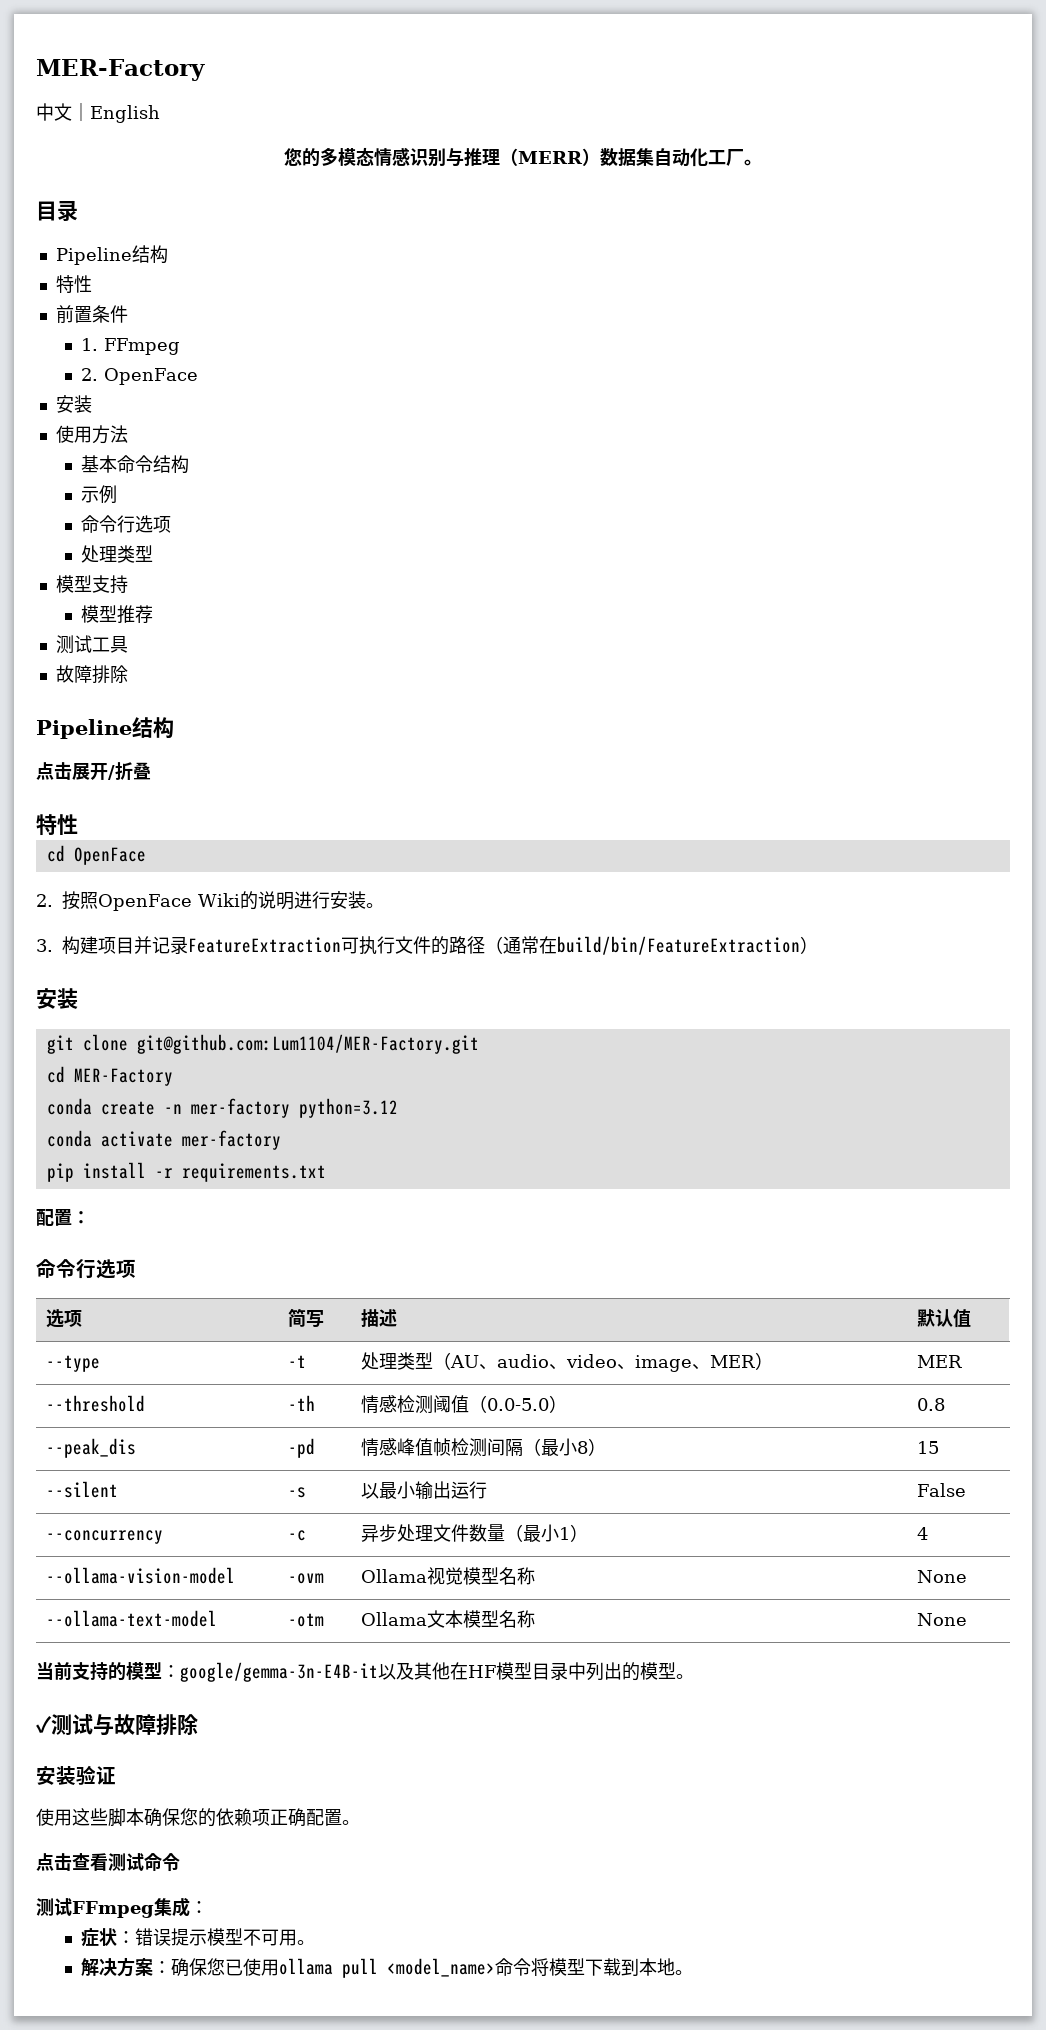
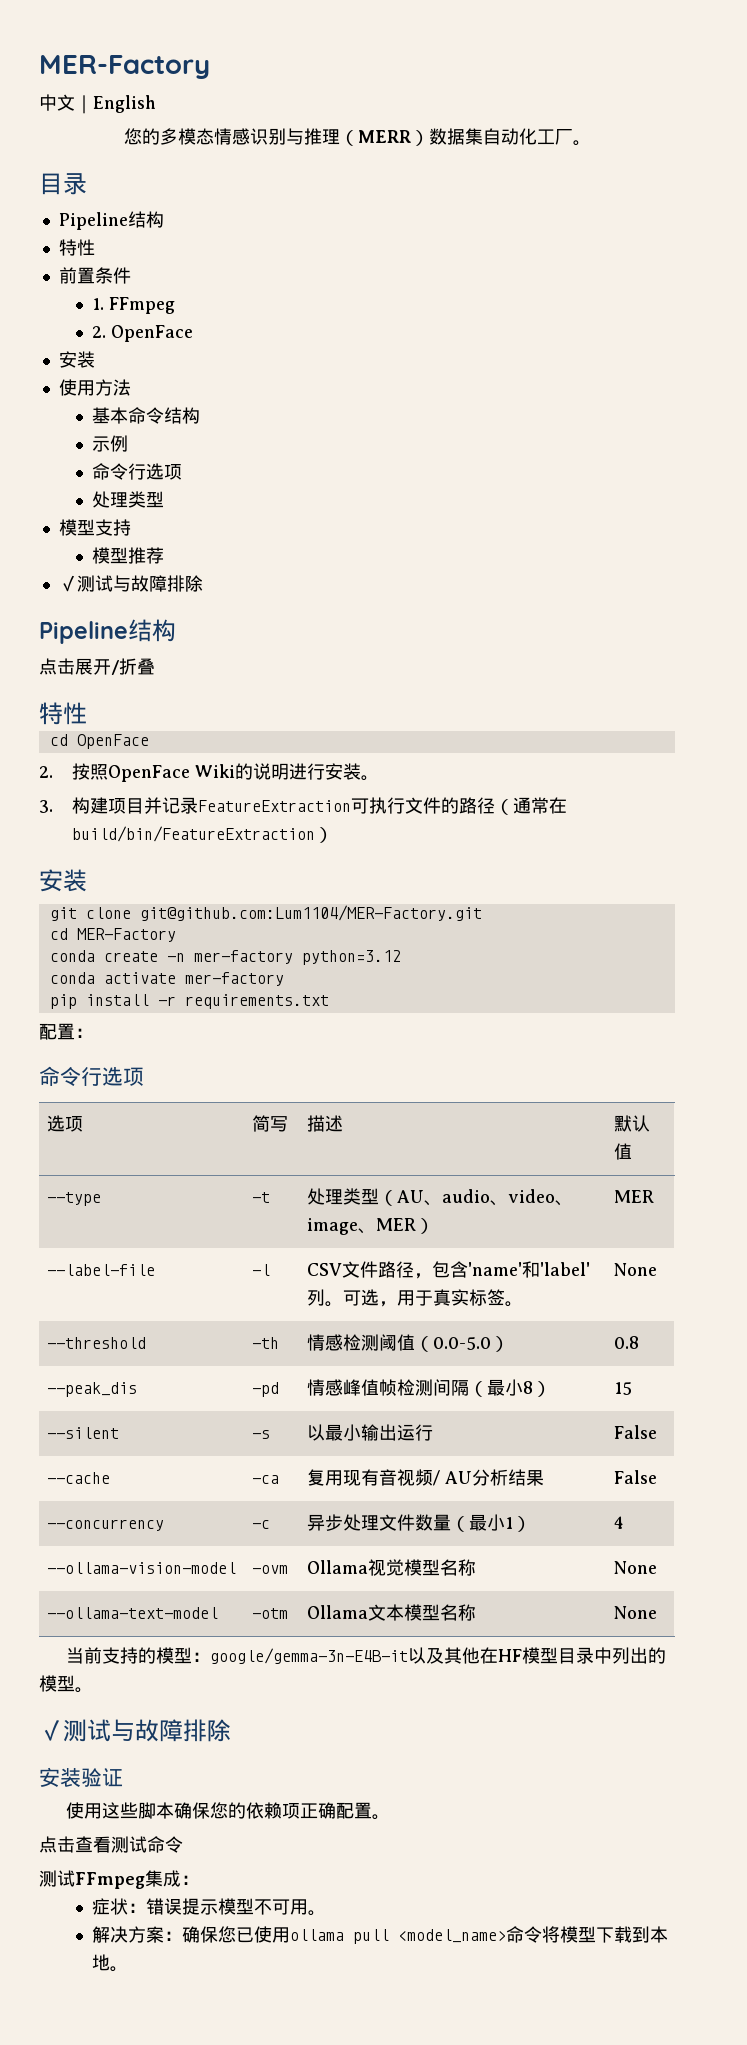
  模型推荐
- 测试工具
- 故障排除
+ ✓测试与故障排除
+ --label-file | -l | CSV文件路径，包含'name'和'label'列。可选，用于真实标签。 | None
+ --cache | -ca | 复用现有音视频/ AU分析结果 | False

